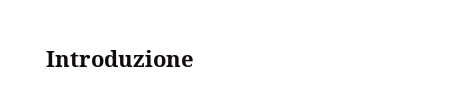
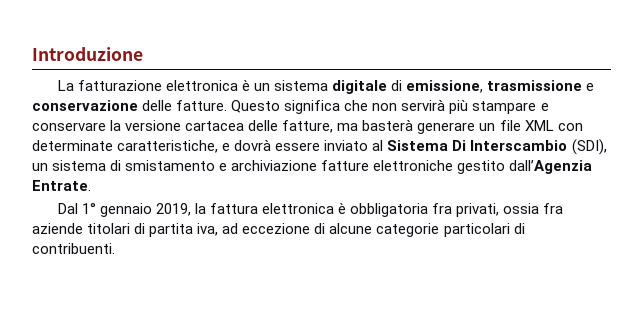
+ La fatturazione elettronica è un sistema digitale di emissione, trasmissione e conservazione delle fatture. Questo significa che non servirà più stampare e conservare la versione cartacea delle fatture, ma basterà generare un file XML con determinate caratteristiche, e dovrà essere inviato al Sistema Di Interscambio (SDI), un sistema di smistamento e archiviazione fatture elettroniche gestito dall’Agenzia Entrate.
+ Dal 1° gennaio 2019, la fattura elettronica è obbligatoria fra privati, ossia fra aziende titolari di partita iva, ad eccezione di alcune categorie particolari di contribuenti.

